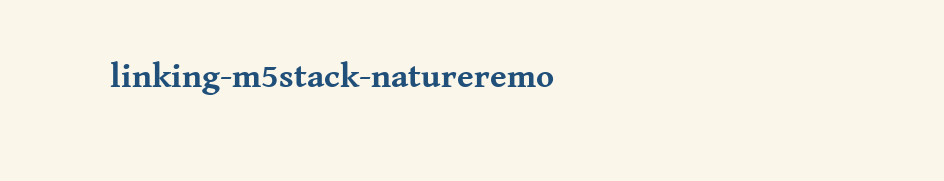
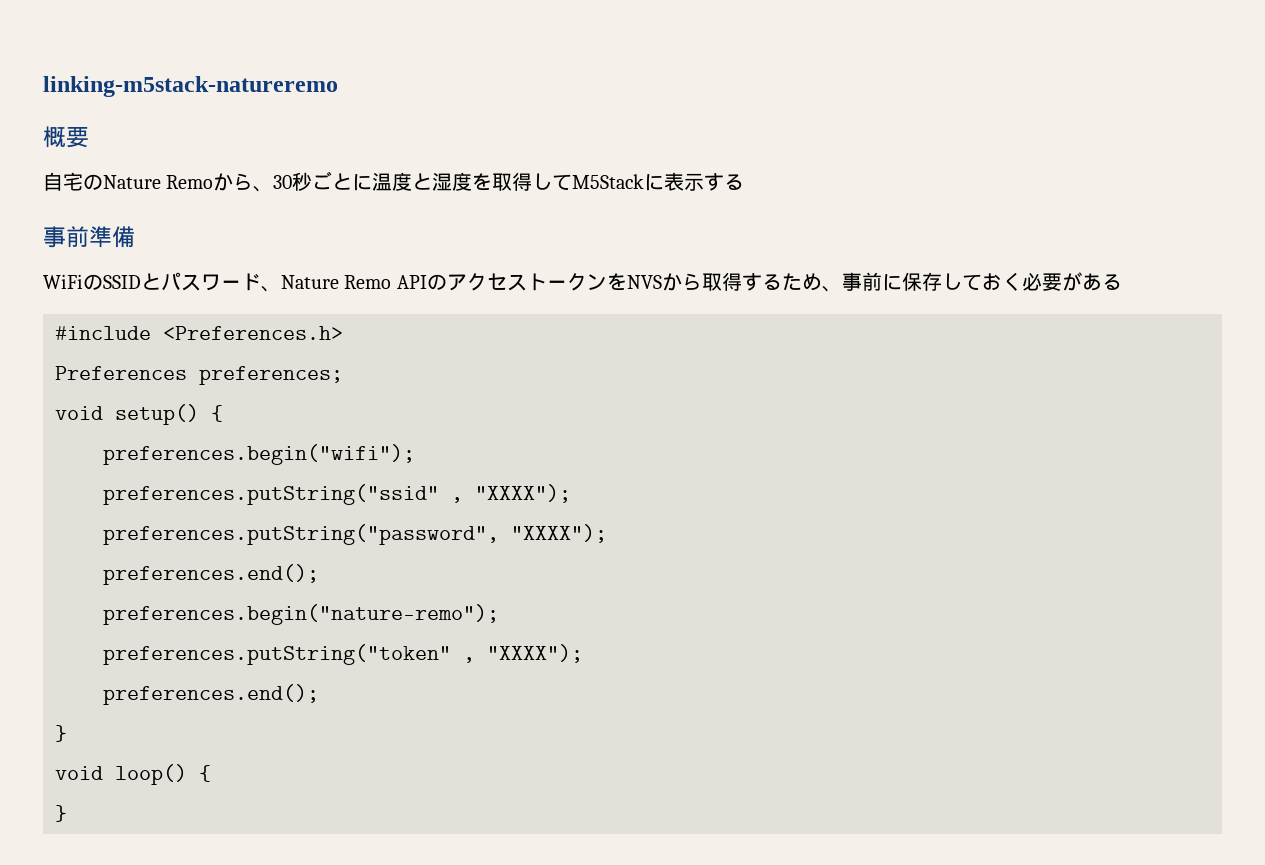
+ 概要
+ 自宅のNature Remoから、30秒ごとに温度と湿度を取得してM5Stackに表示する
+ 事前準備
+ WiFiのSSIDとパスワード、Nature Remo APIのアクセストークンをNVSから取得するため、事前に保存しておく必要がある
+ #include <Preferences.h>
+ Preferences preferences;
+ void setup() {
+ preferences.begin("wifi");
+ preferences.putString("ssid" , "XXXX");
+ preferences.putString("password", "XXXX");
+ preferences.end();
+ preferences.begin("nature-remo");
+ preferences.putString("token" , "XXXX");
+ preferences.end();
+ }
+ void loop() {
+ }

